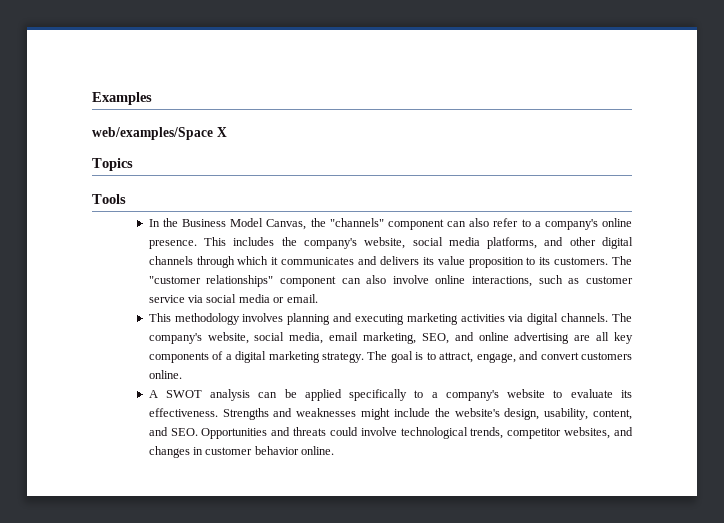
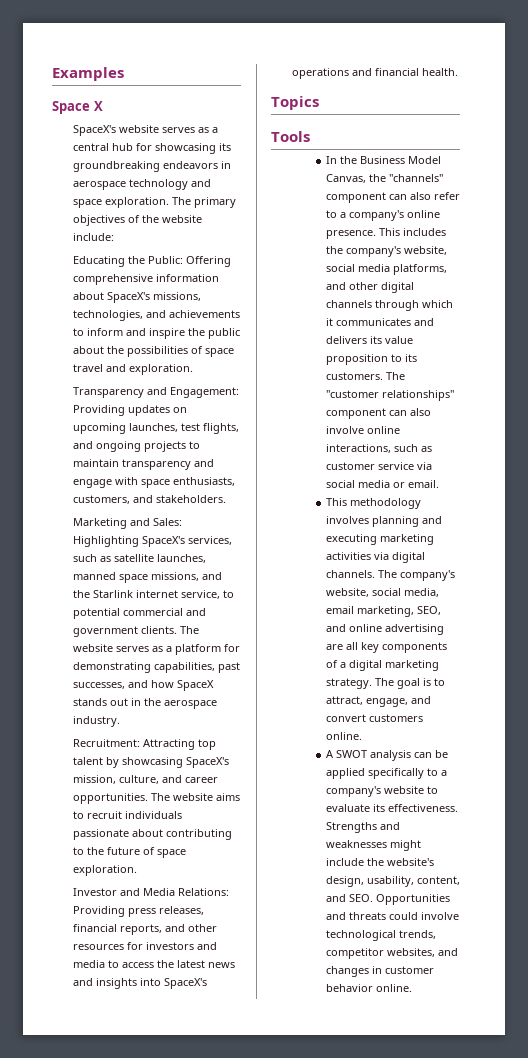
- web/examples/Space X
+ Space X
+ SpaceX's website serves as a central hub for showcasing its groundbreaking endeavors in aerospace technology and space exploration. The primary objectives of the website include:
+ Educating the Public: Offering comprehensive information about SpaceX's missions, technologies, and achievements to inform and inspire the public about the possibilities of space travel and exploration.
+ Transparency and Engagement: Providing updates on upcoming launches, test flights, and ongoing projects to maintain transparency and engage with space enthusiasts, customers, and stakeholders.
+ Marketing and Sales: Highlighting SpaceX's services, such as satellite launches, manned space missions, and the Starlink internet service, to potential commercial and government clients. The website serves as a platform for demonstrating capabilities, past successes, and how SpaceX stands out in the aerospace industry.
+ Recruitment: Attracting top talent by showcasing SpaceX's mission, culture, and career opportunities. The website aims to recruit individuals passionate about contributing to the future of space exploration.
+ Investor and Media Relations: Providing press releases, financial reports, and other resources for investors and media to access the latest news and insights into SpaceX's operations and financial health.

